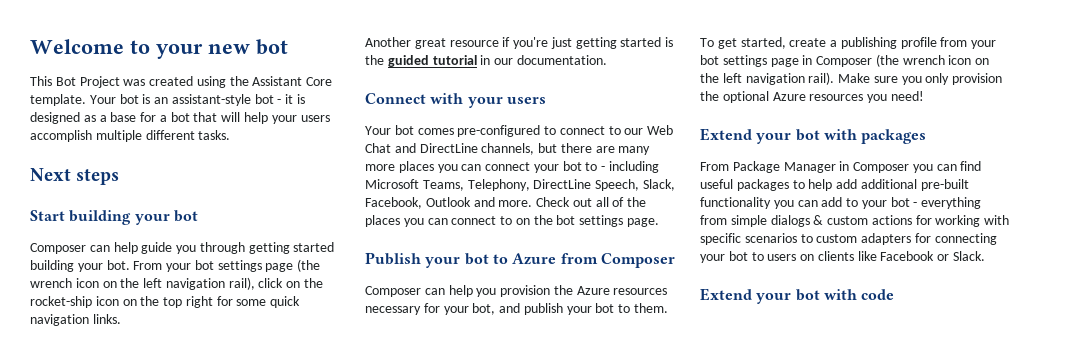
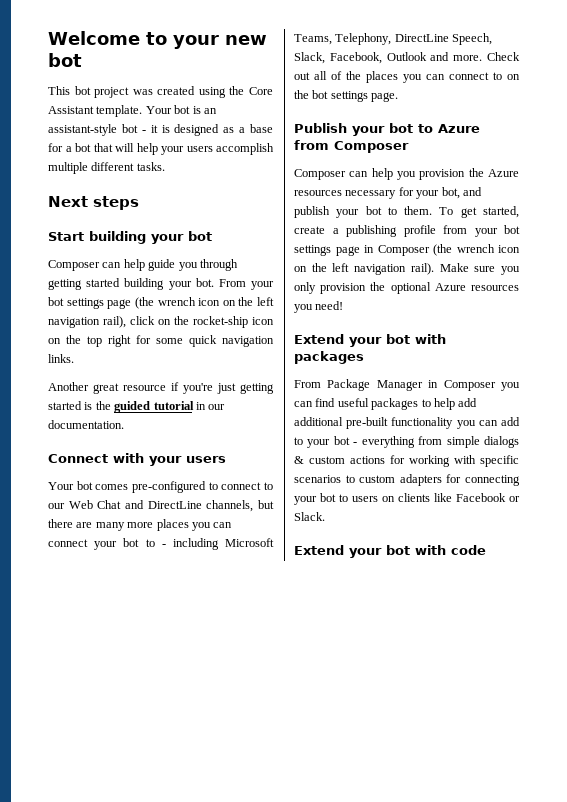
- This Bot Project was created using the Assistant Core template.
+ This bot project was created using the Core Assistant template.

